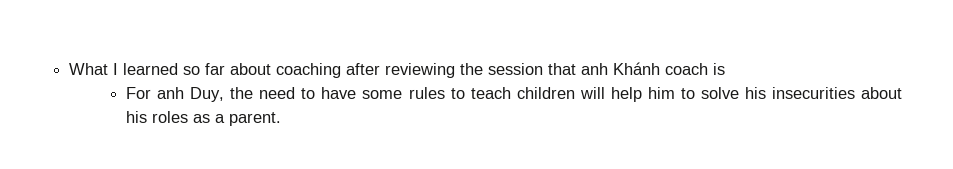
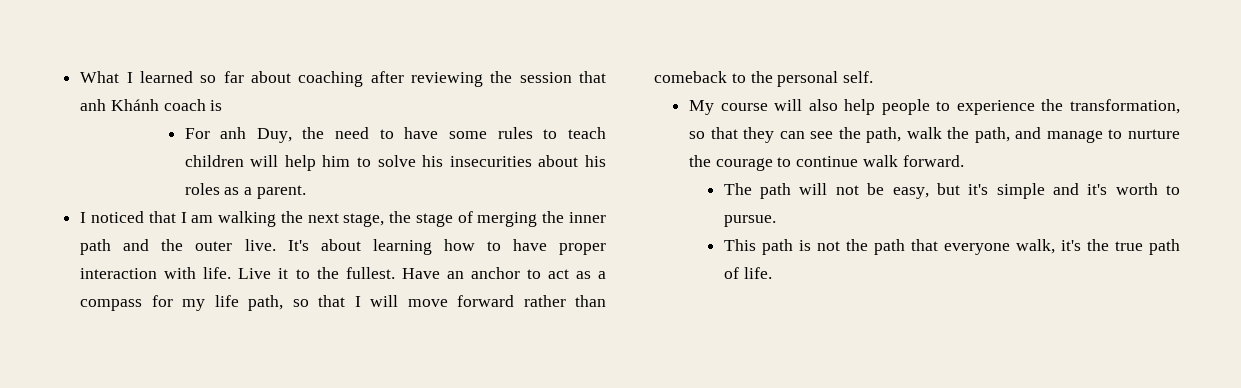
+ I noticed that I am walking the next stage, the stage of merging the inner path and the outer live. It's about learning how to have proper interaction with life. Live it to the fullest. Have an anchor to act as a compass for my life path, so that I will move forward rather than comeback to the personal self.
+ My course will also help people to experience the transformation, so that they can see the path, walk the path, and manage to nurture the courage to continue walk forward.
+ The path will not be easy, but it's simple and it's worth to pursue.
+ This path is not the path that everyone walk, it's the true path of life.

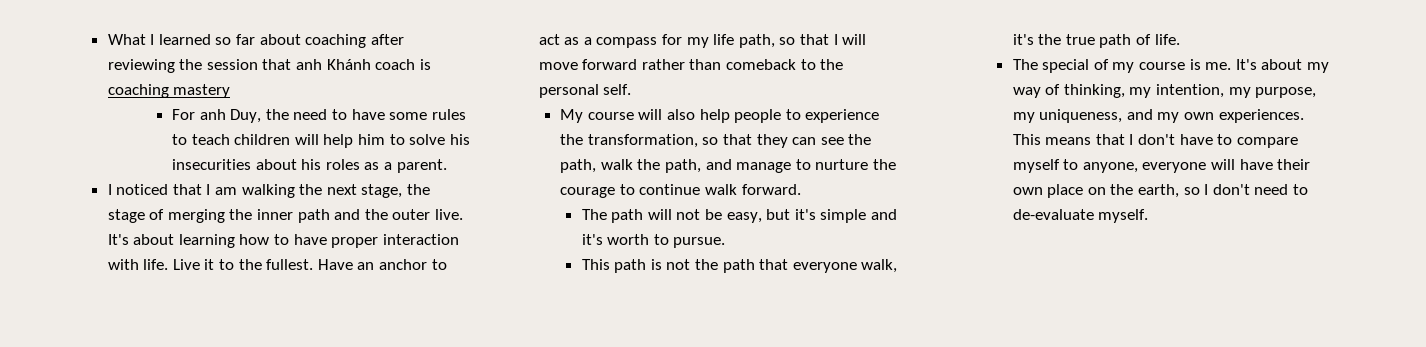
- What I learned so far about coaching after reviewing the session that anh Khánh coach is
+ What I learned so far about coaching after reviewing the session that anh Khánh coach is coaching mastery
+ The special of my course is me. It's about my way of thinking, my intention, my purpose, my uniqueness, and my own experiences. This means that I don't have to compare myself to anyone, everyone will have their own place on the earth, so I don't need to de-evaluate myself.

